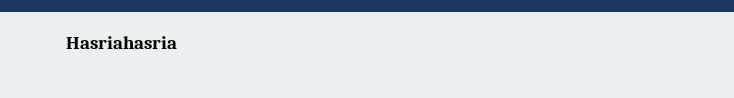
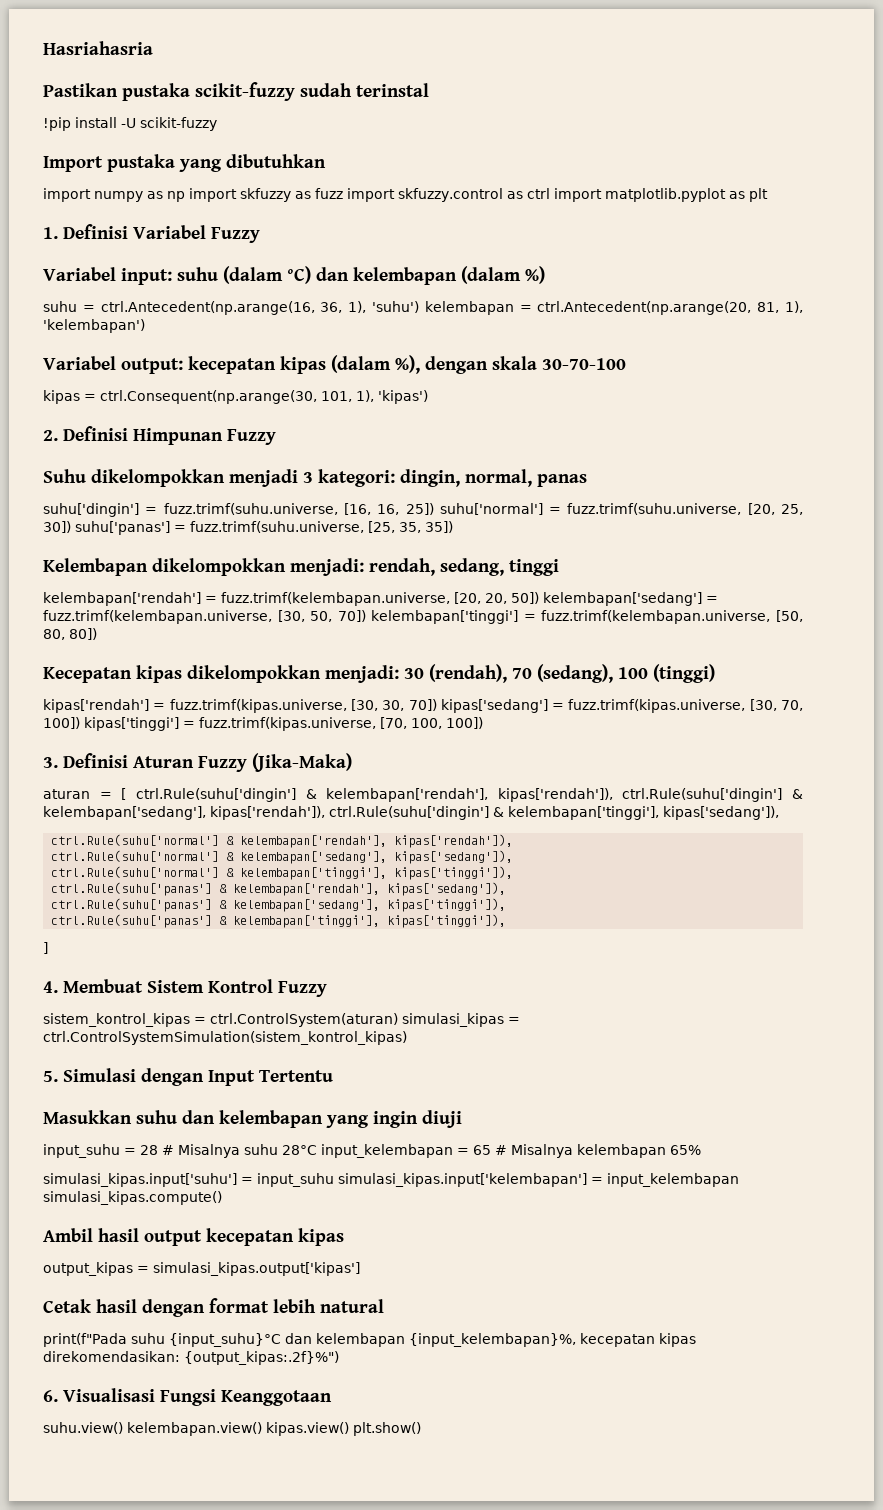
+ Pastikan pustaka scikit-fuzzy sudah terinstal
+ !pip install -U scikit-fuzzy
+ Import pustaka yang dibutuhkan
+ import numpy as np import skfuzzy as fuzz import skfuzzy.control as ctrl import matplotlib.pyplot as plt
+ 1. Definisi Variabel Fuzzy
+ Variabel input: suhu (dalam °C) dan kelembapan (dalam %)
+ suhu = ctrl.Antecedent(np.arange(16, 36, 1), 'suhu') kelembapan = ctrl.Antecedent(np.arange(20, 81, 1), 'kelembapan')
+ Variabel output: kecepatan kipas (dalam %), dengan skala 30-70-100
+ kipas = ctrl.Consequent(np.arange(30, 101, 1), 'kipas')
+ 2. Definisi Himpunan Fuzzy
+ Suhu dikelompokkan menjadi 3 kategori: dingin, normal, panas
+ suhu['dingin'] = fuzz.trimf(suhu.universe, [16, 16, 25]) suhu['normal'] = fuzz.trimf(suhu.universe, [20, 25, 30]) suhu['panas'] = fuzz.trimf(suhu.universe, [25, 35, 35])
+ Kelembapan dikelompokkan menjadi: rendah, sedang, tinggi
+ kelembapan['rendah'] = fuzz.trimf(kelembapan.universe, [20, 20, 50]) kelembapan['sedang'] = fuzz.trimf(kelembapan.universe, [30, 50, 70]) kelembapan['tinggi'] = fuzz.trimf(kelembapan.universe, [50, 80, 80])
+ Kecepatan kipas dikelompokkan menjadi: 30 (rendah), 70 (sedang), 100 (tinggi)
+ kipas['rendah'] = fuzz.trimf(kipas.universe, [30, 30, 70]) kipas['sedang'] = fuzz.trimf(kipas.universe, [30, 70, 100]) kipas['tinggi'] = fuzz.trimf(kipas.universe, [70, 100, 100])
+ 3. Definisi Aturan Fuzzy (Jika-Maka)
+ aturan = [ ctrl.Rule(suhu['dingin'] & kelembapan['rendah'], kipas['rendah']), ctrl.Rule(suhu['dingin'] & kelembapan['sedang'], kipas['rendah']), ctrl.Rule(suhu['dingin'] & kelembapan['tinggi'], kipas['sedang']),
+ ctrl.Rule(suhu['normal'] & kelembapan['rendah'], kipas['rendah']),
+ ctrl.Rule(suhu['normal'] & kelembapan['sedang'], kipas['sedang']),
+ ctrl.Rule(suhu['normal'] & kelembapan['tinggi'], kipas['tinggi']),
+ ctrl.Rule(suhu['panas'] & kelembapan['rendah'], kipas['sedang']),
+ ctrl.Rule(suhu['panas'] & kelembapan['sedang'], kipas['tinggi']),
+ ctrl.Rule(suhu['panas'] & kelembapan['tinggi'], kipas['tinggi']),
+ ]
+ 4. Membuat Sistem Kontrol Fuzzy
+ sistem_kontrol_kipas = ctrl.ControlSystem(aturan) simulasi_kipas = ctrl.ControlSystemSimulation(sistem_kontrol_kipas)
+ 5. Simulasi dengan Input Tertentu
+ Masukkan suhu dan kelembapan yang ingin diuji
+ input_suhu = 28 # Misalnya suhu 28°C input_kelembapan = 65 # Misalnya kelembapan 65%
+ simulasi_kipas.input['suhu'] = input_suhu simulasi_kipas.input['kelembapan'] = input_kelembapan simulasi_kipas.compute()
+ Ambil hasil output kecepatan kipas
+ output_kipas = simulasi_kipas.output['kipas']
+ Cetak hasil dengan format lebih natural
+ print(f"Pada suhu {input_suhu}°C dan kelembapan {input_kelembapan}%, kecepatan kipas direkomendasikan: {output_kipas:.2f}%")
+ 6. Visualisasi Fungsi Keanggotaan
+ suhu.view() kelembapan.view() kipas.view() plt.show()

